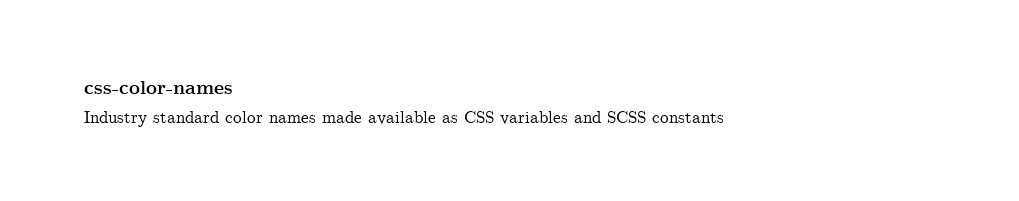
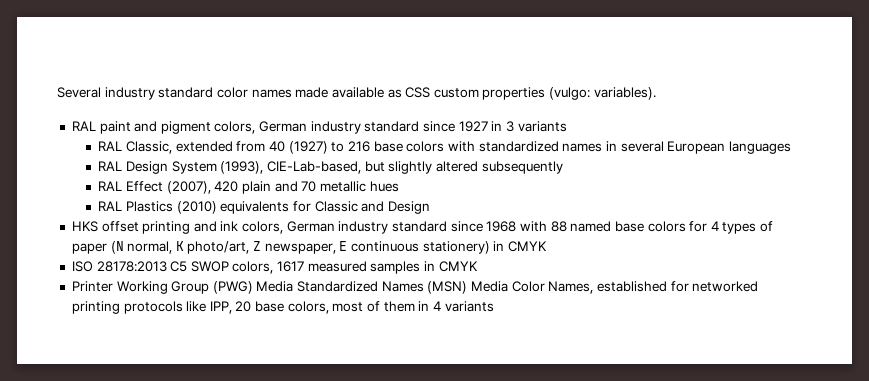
- css-color-names
- Industry standard color names made available as CSS variables and SCSS constants
+ Several industry standard color names made available as CSS custom properties (vulgo: variables).
+ RAL paint and pigment colors, German industry standard since 1927 in 3 variants
+ RAL Classic, extended from 40 (1927) to 216 base colors with standardized names in several European languages
+ RAL Design System (1993), CIE-Lab-based, but slightly altered subsequently
+ RAL Effect (2007), 420 plain and 70 metallic hues
+ RAL Plastics (2010) equivalents for Classic and Design
+ HKS offset printing and ink colors, German industry standard since 1968 with 88 named base colors for 4 types of paper (N normal, K photo/art, Z newspaper, E continuous stationery) in CMYK
+ ISO 28178:2013 C5 SWOP colors, 1617 measured samples in CMYK
+ Printer Working Group (PWG) Media Standardized Names (MSN) Media Color Names, established for networked printing protocols like IPP, 20 base colors, most of them in 4 variants

